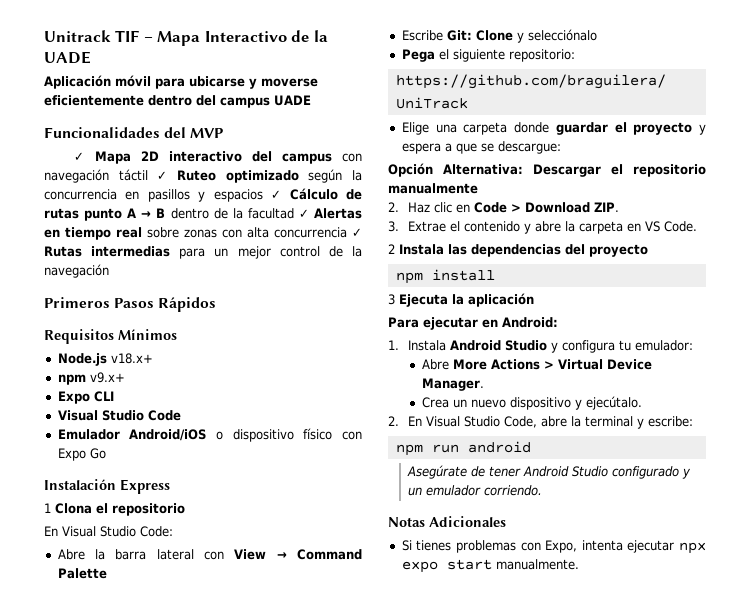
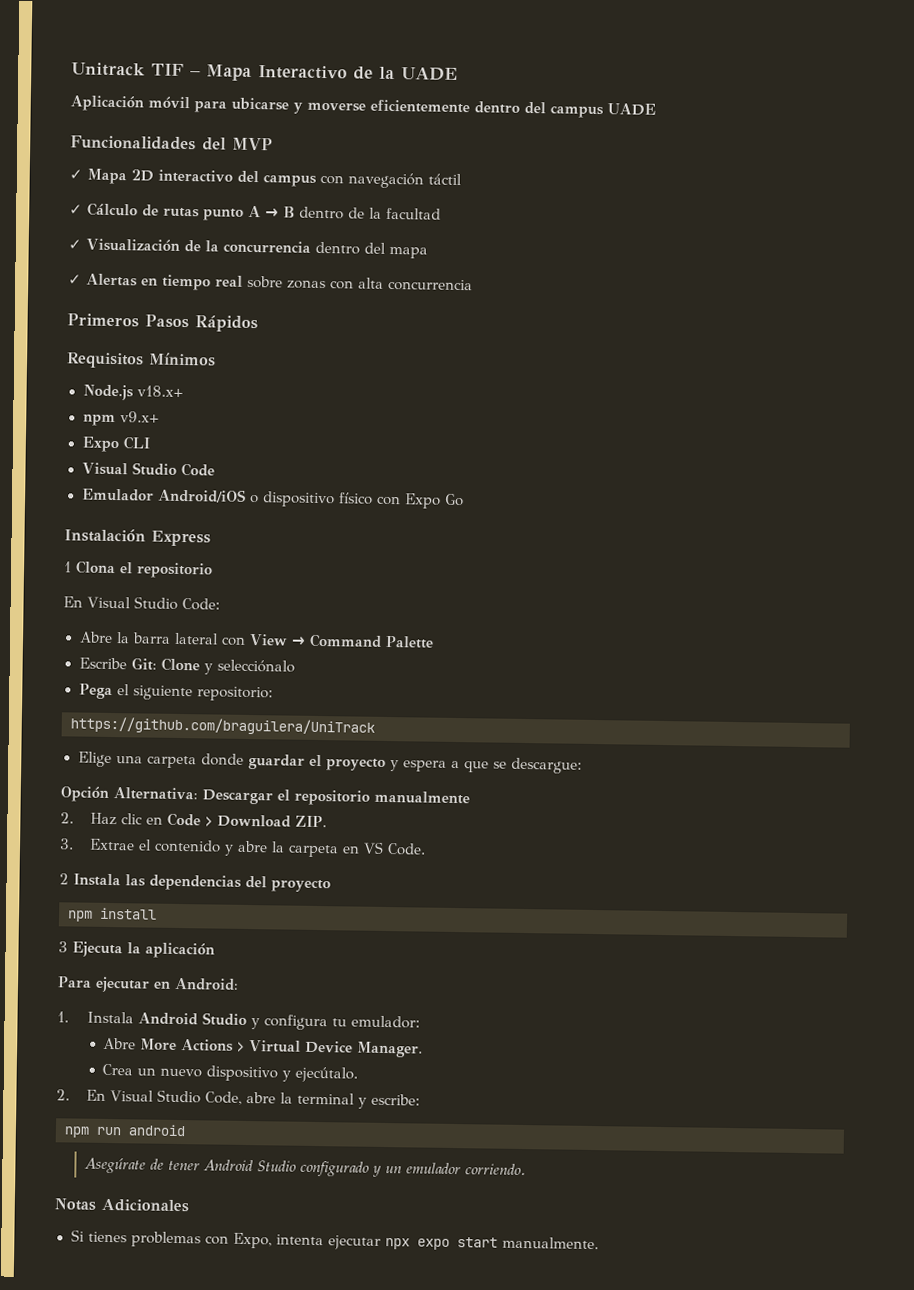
- ✓ Mapa 2D interactivo del campus con navegación táctil ✓ Ruteo optimizado según la concurrencia en pasillos y espacios ✓ Cálculo de rutas punto A → B dentro de la facultad ✓ Alertas en tiempo real sobre zonas con alta concurrencia ✓ Rutas intermedias para un mejor control de la navegación
+ ✓ Mapa 2D interactivo del campus con navegación táctil
+ ✓ Cálculo de rutas punto A → B dentro de la facultad
+ ✓ Visualización de la concurrencia dentro del mapa
+ ✓ Alertas en tiempo real sobre zonas con alta concurrencia

